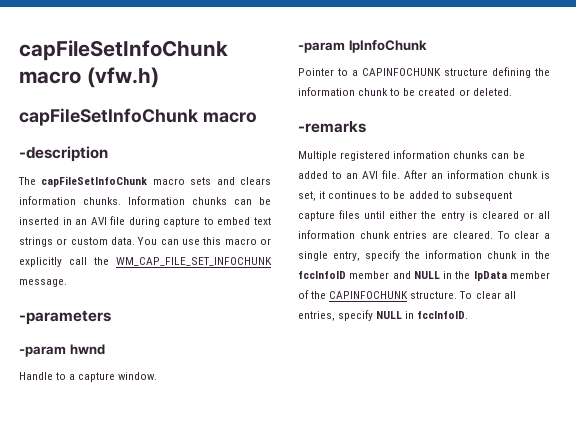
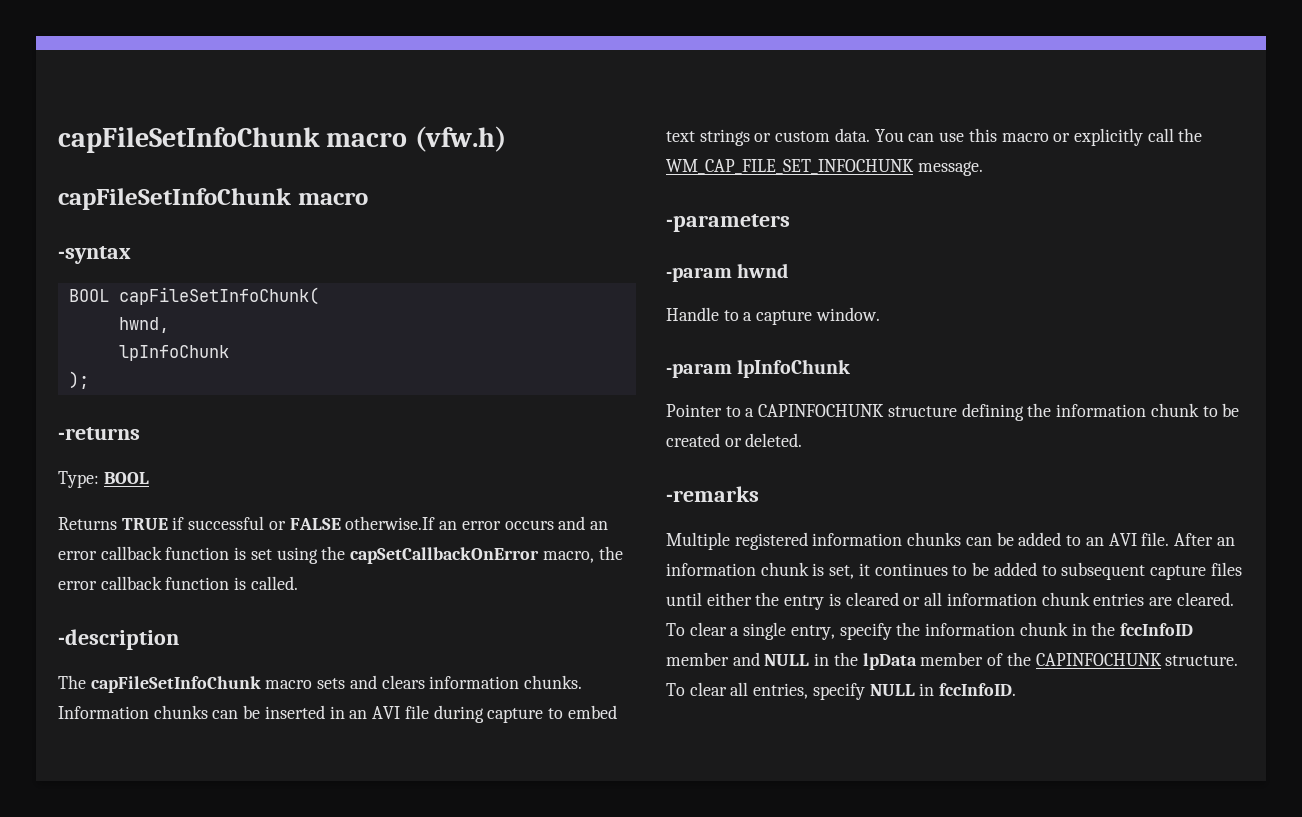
+ -syntax
+ BOOL capFileSetInfoChunk(
+ hwnd,
+ lpInfoChunk
+ );
+ -returns
+ Type: BOOL
+ Returns TRUE if successful or FALSE otherwise.If an error occurs and an error callback function is set using the capSetCallbackOnError macro, the error callback function is called.

